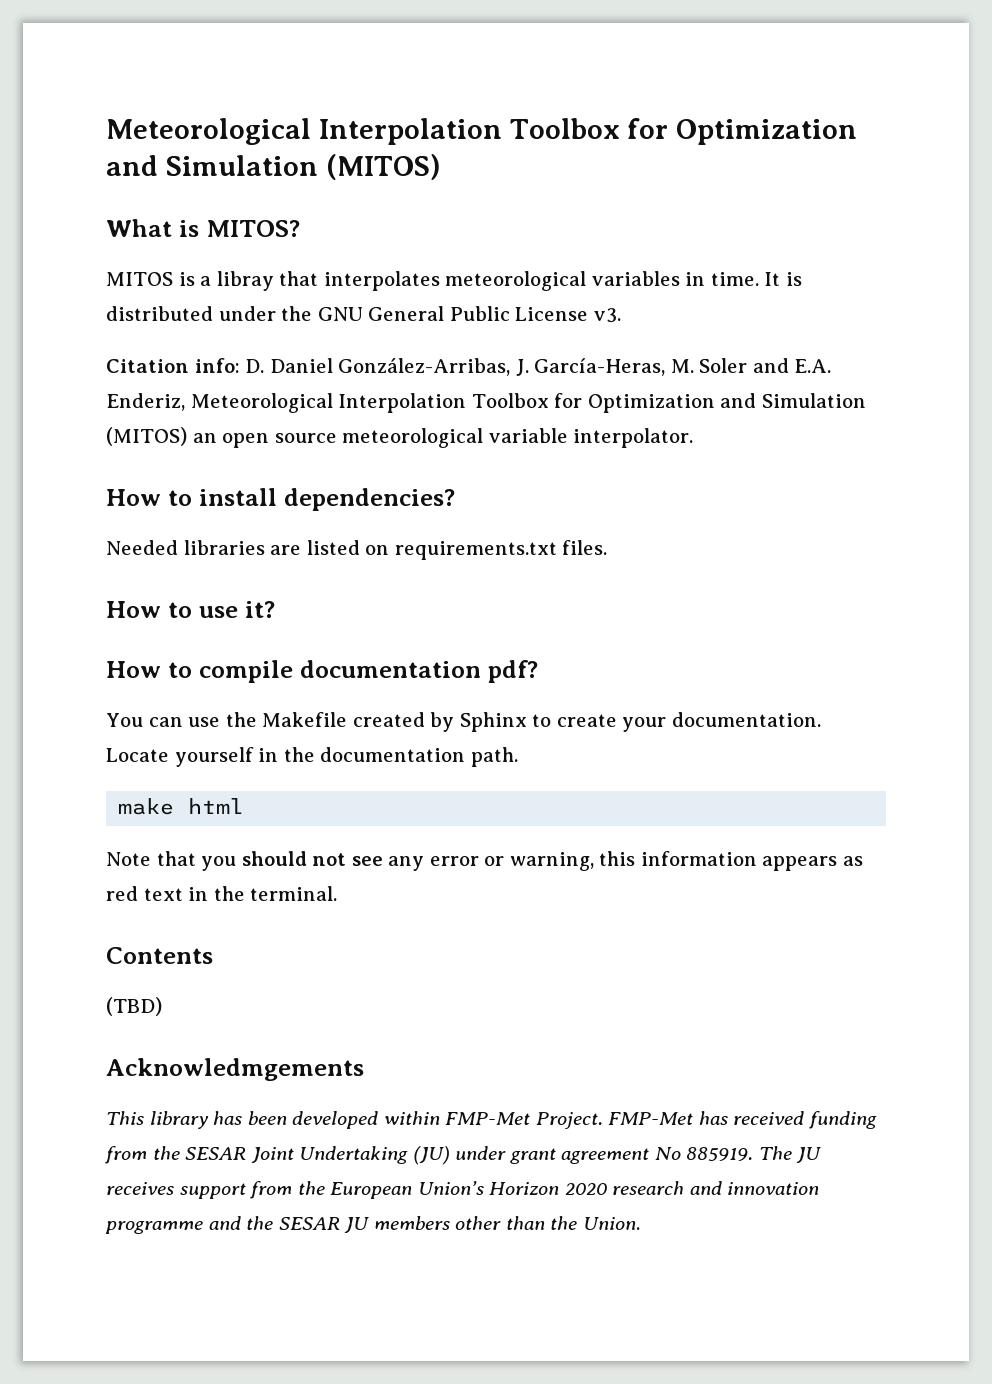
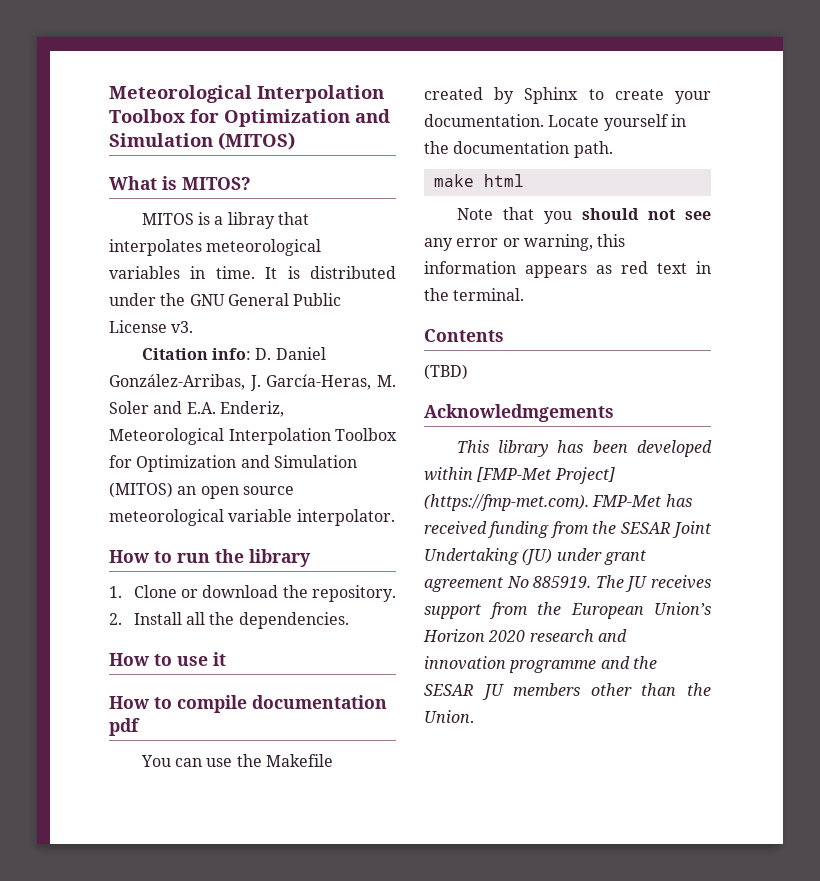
- How to install dependencies?
- Needed libraries are listed on requirements.txt files.
+ How to run the library
+ 1. Clone or download the repository.
+ 2. Install all the dependencies.
- How to use it?
+ How to use it
- How to compile documentation pdf?
+ How to compile documentation pdf
- This library has been developed within FMP-Met Project. FMP-Met has received funding from the SESAR Joint Undertaking (JU) under grant agreement No 885919.
+ This library has been developed within [FMP-Met Project] (https://fmp-met.com). FMP-Met has received funding from the SESAR Joint Undertaking (JU) under grant agreement No 885919.

